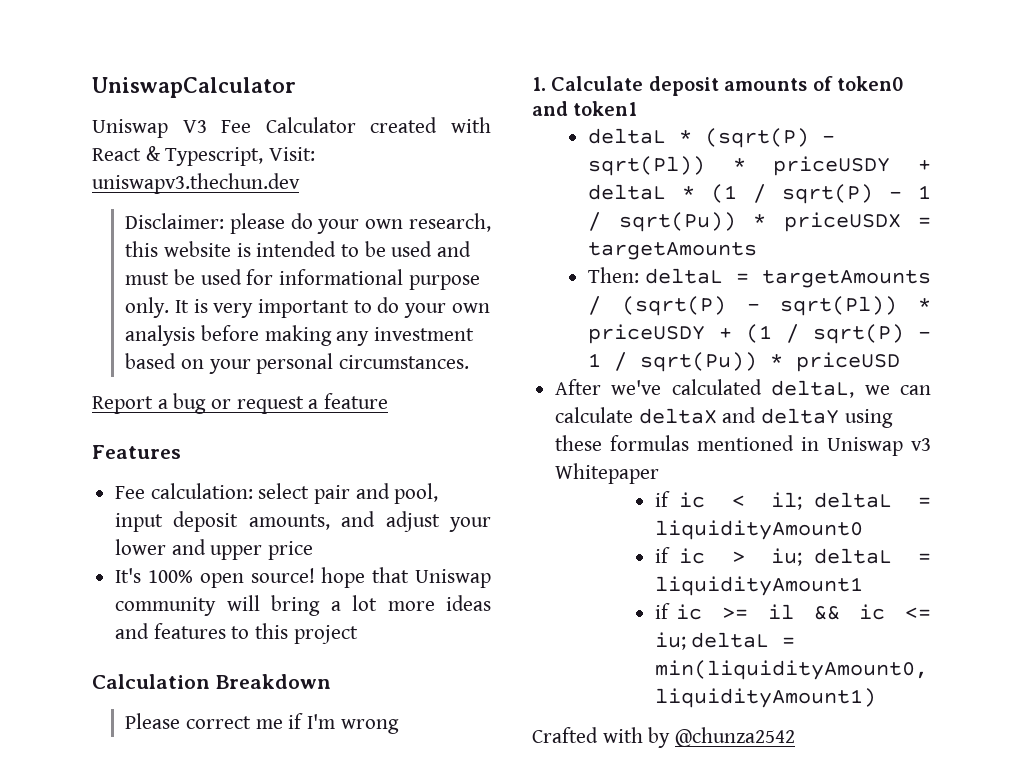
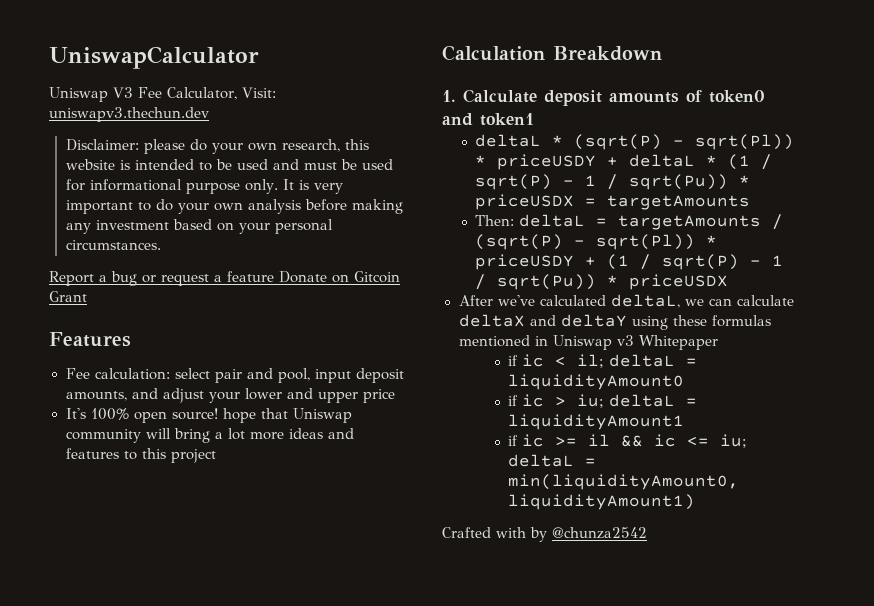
- Uniswap V3 Fee Calculator created with React & Typescript, Visit: uniswapv3.thechun.dev
+ Uniswap V3 Fee Calculator, Visit: uniswapv3.thechun.dev
- Report a bug or request a feature
+ Report a bug or request a feature Donate on Gitcoin Grant
- Please correct me if I'm wrong
- Then: deltaL = targetAmounts / (sqrt(P) - sqrt(Pl)) * priceUSDY + (1 / sqrt(P) - 1 / sqrt(Pu)) * priceUSD
+ Then: deltaL = targetAmounts / (sqrt(P) - sqrt(Pl)) * priceUSDY + (1 / sqrt(P) - 1 / sqrt(Pu)) * priceUSDX

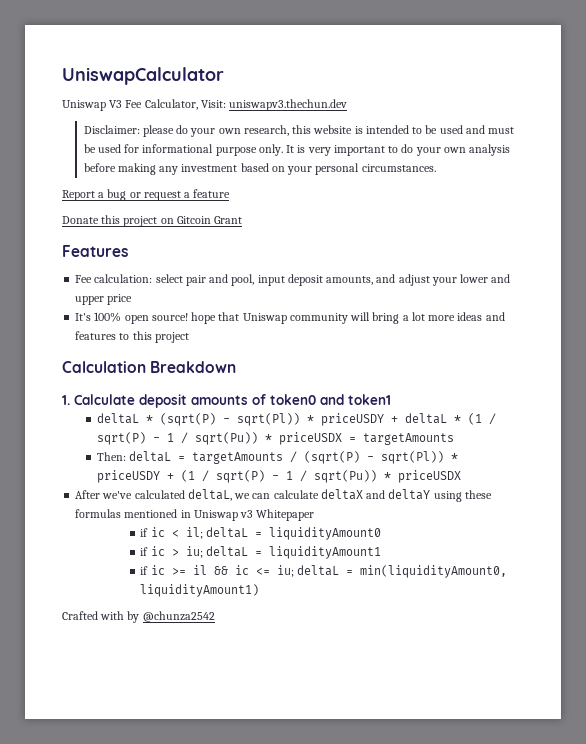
- Report a bug or request a feature Donate on Gitcoin Grant
+ Report a bug or request a feature
+ Donate this project on Gitcoin Grant

